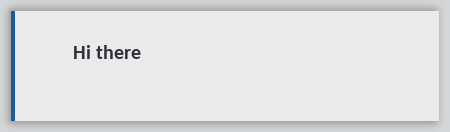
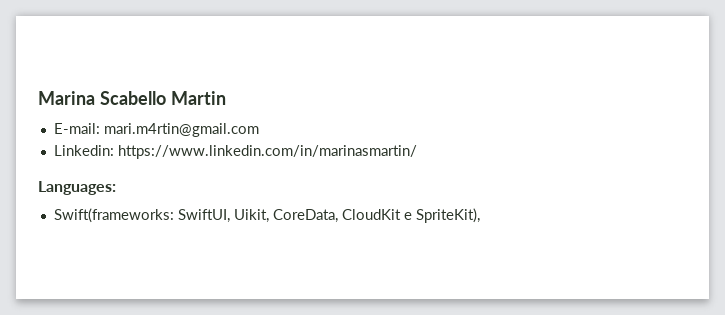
- Hi there
+ Marina Scabello Martin
+ E-mail: mari.m4rtin@gmail.com
+ Linkedin: https://www.linkedin.com/in/marinasmartin/
+ Languages:
+ Swift(frameworks: SwiftUI, Uikit, CoreData, CloudKit e SpriteKit),

